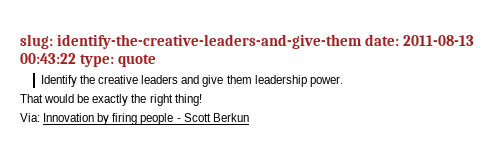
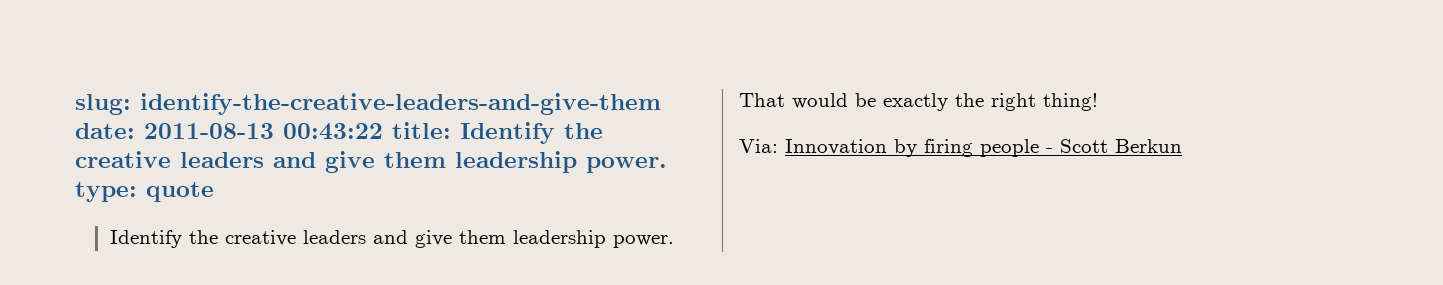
- slug: identify-the-creative-leaders-and-give-them date: 2011-08-13 00:43:22 type: quote
+ slug: identify-the-creative-leaders-and-give-them date: 2011-08-13 00:43:22 title: Identify the creative leaders and give them leadership power. type: quote

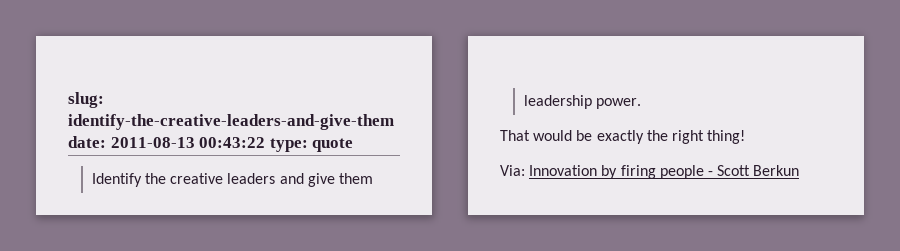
- slug: identify-the-creative-leaders-and-give-them date: 2011-08-13 00:43:22 title: Identify the creative leaders and give them leadership power. type: quote
+ slug: identify-the-creative-leaders-and-give-them date: 2011-08-13 00:43:22 type: quote

